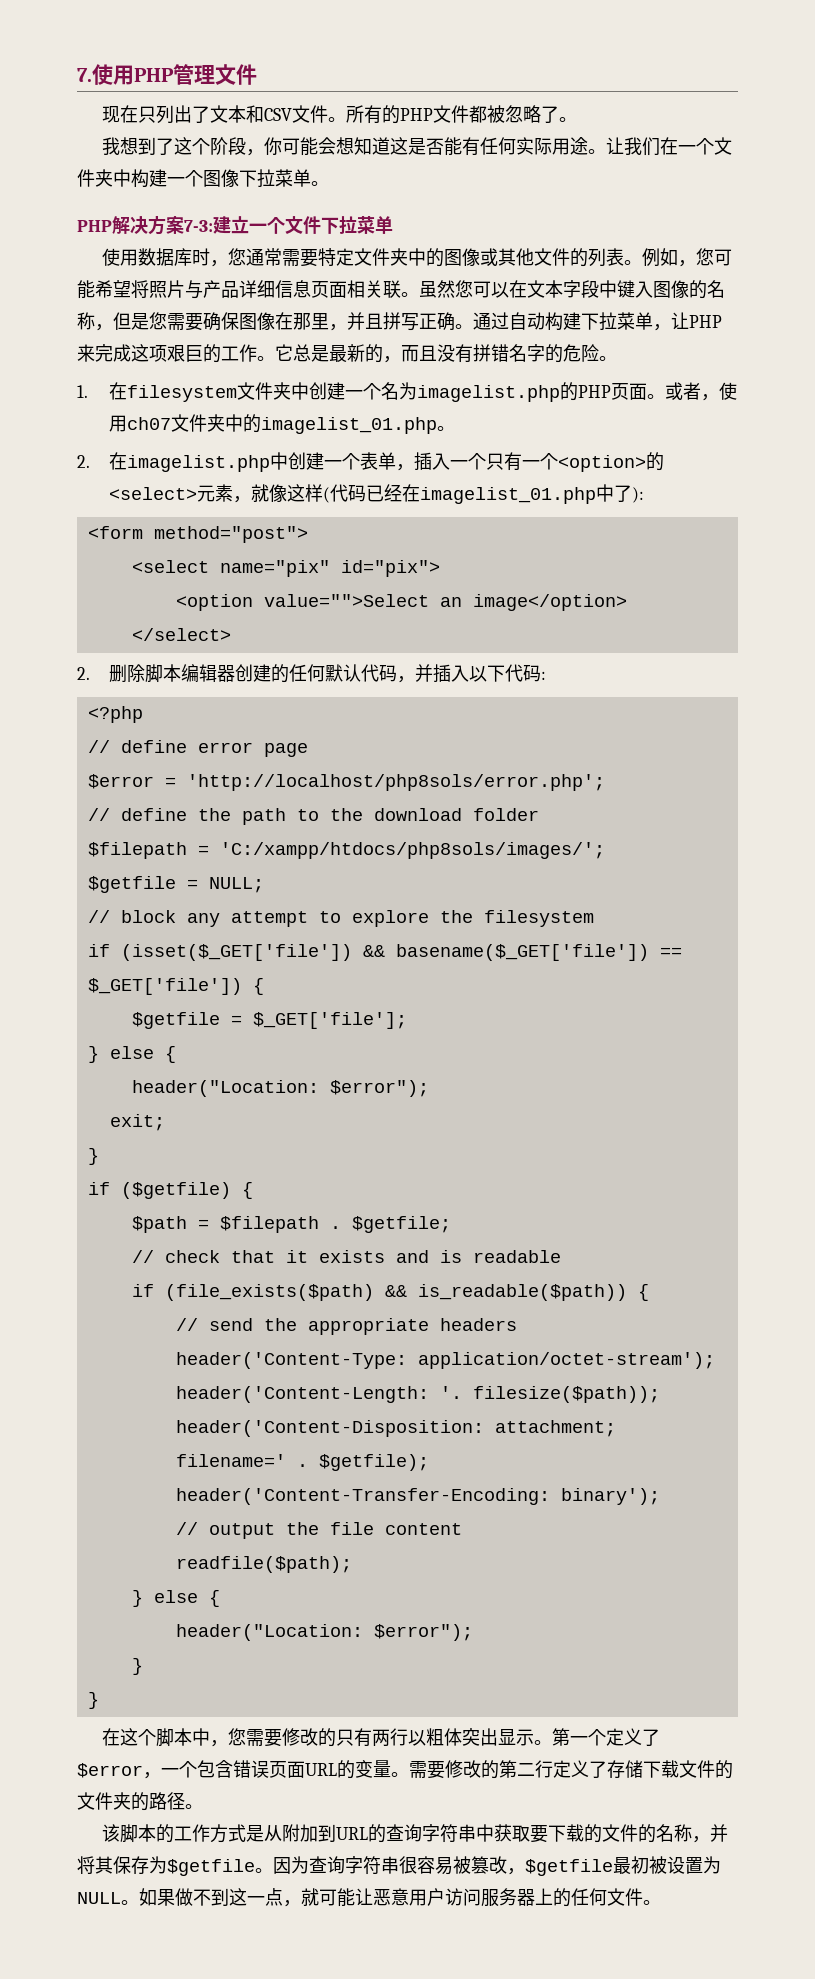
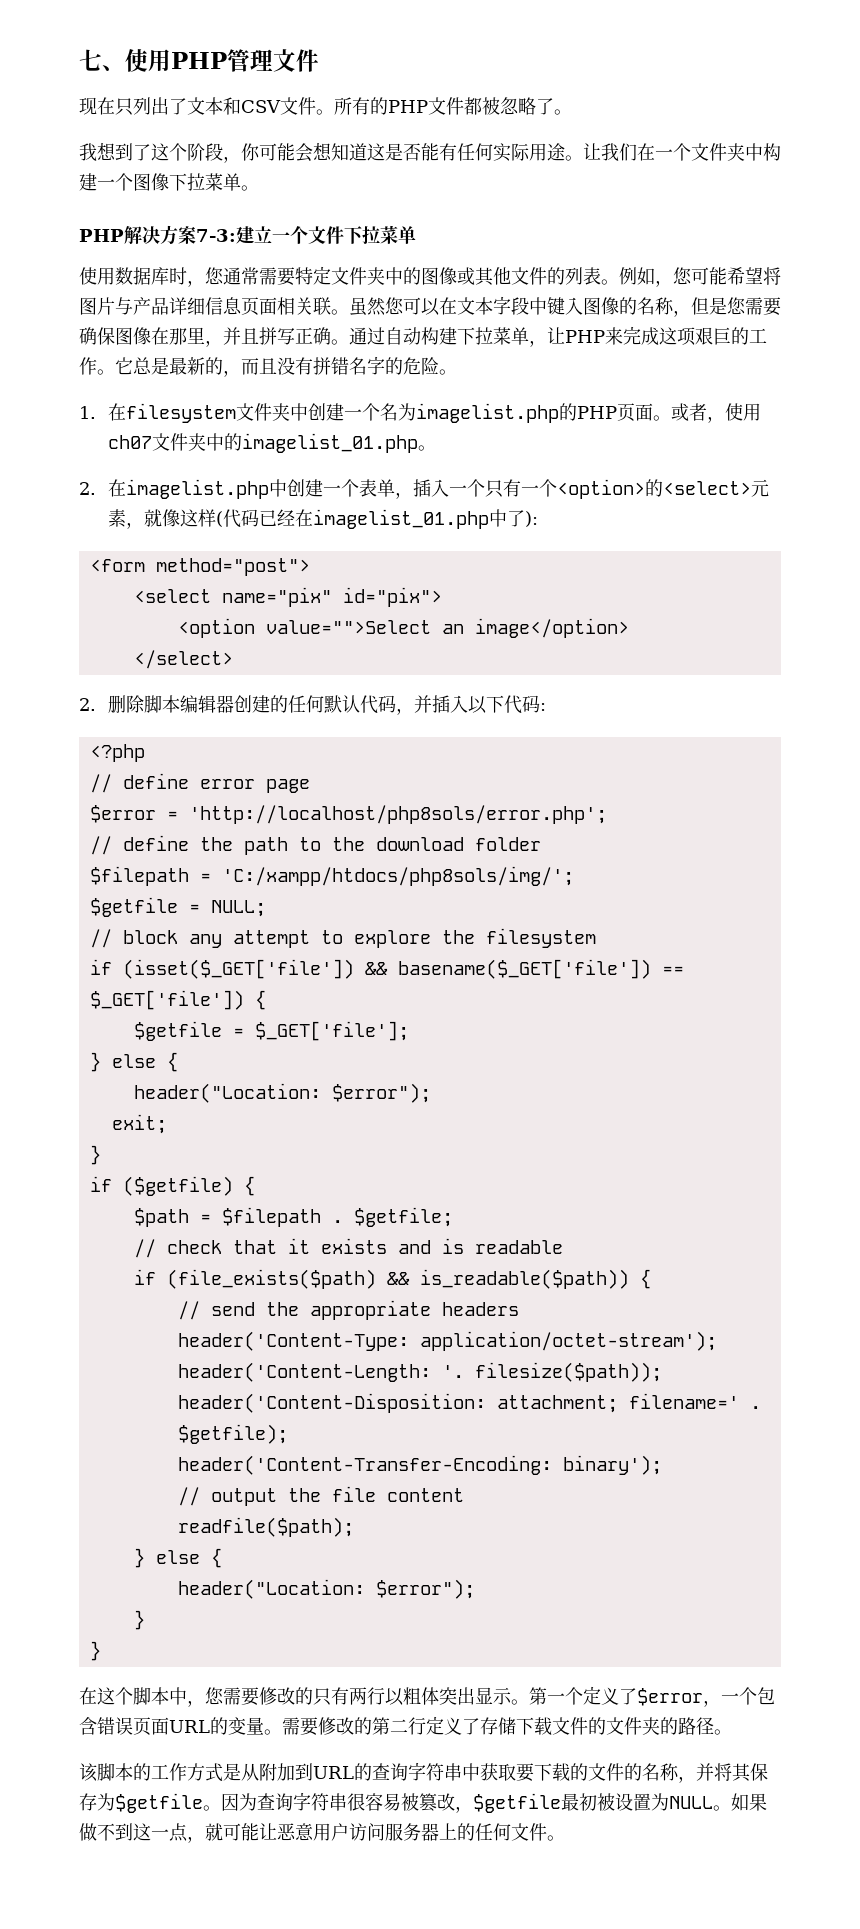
- 7.使用PHP管理文件
+ 七、使用PHP管理文件
- 例如，您可能希望将照片与产品详细信息页面相关联。
+ 例如，您可能希望将图片与产品详细信息页面相关联。
- $filepath = 'C:/xampp/htdocs/php8sols/images/';
+ $filepath = 'C:/xampp/htdocs/php8sols/img/';

